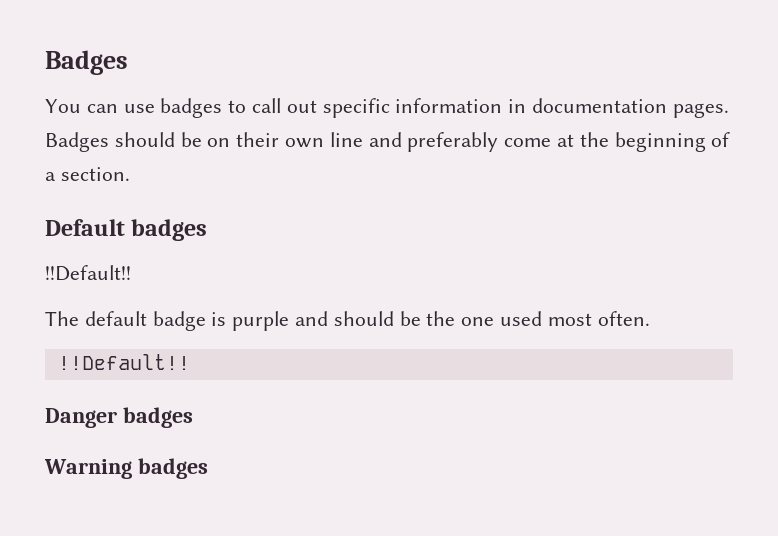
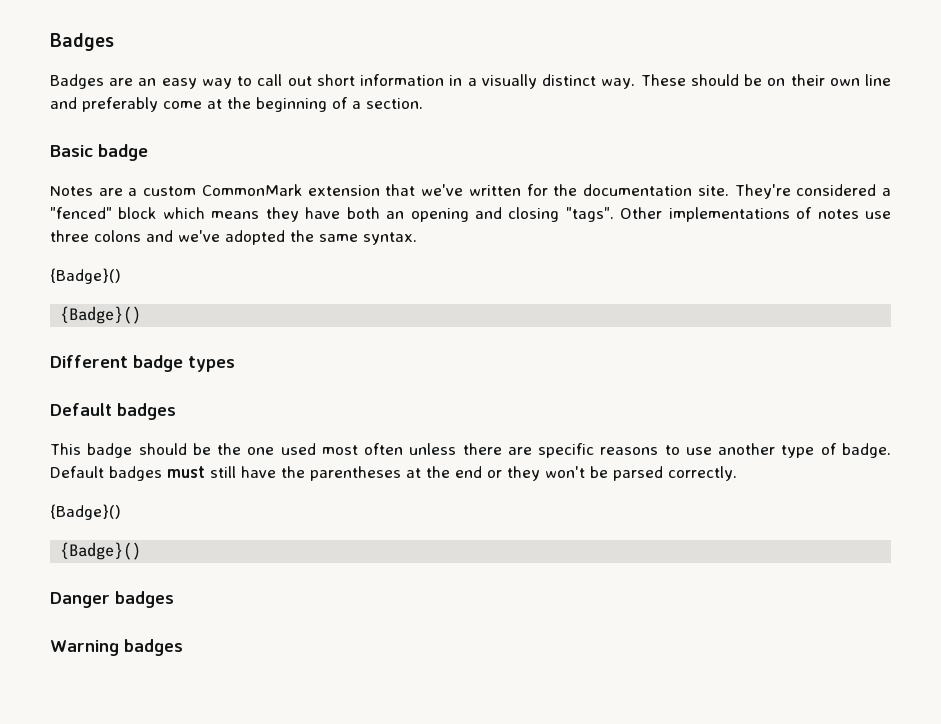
- You can use badges to call out specific information in documentation pages. Badges should be on their own line and preferably come at the beginning of a section.
+ Badges are an easy way to call out short information in a visually distinct way. These should be on their own line and preferably come at the beginning of a section.
+ Basic badge
+ Notes are a custom CommonMark extension that we've written for the documentation site. They're considered a "fenced" block which means they have both an opening and closing "tags". Other implementations of notes use three colons and we've adopted the same syntax.
+ {Badge}()
+ {Badge}()
+ Different badge types
  Default badges
- !!Default!!
- The default badge is purple and should be the one used most often.
- !!Default!!
+ This badge should be the one used most often unless there are specific reasons to use another type of badge. Default badges must still have the parentheses at the end or they won't be parsed correctly.
+ {Badge}()
+ {Badge}()

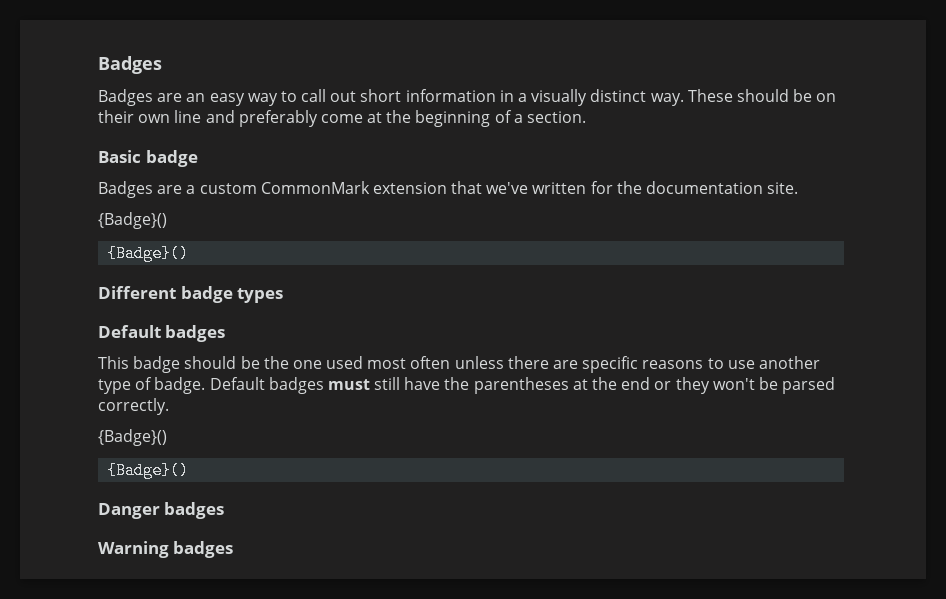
- Notes are a custom CommonMark extension that we've written for the documentation site. They're considered a "fenced" block which means they have both an opening and closing "tags". Other implementations of notes use three colons and we've adopted the same syntax.
+ Badges are a custom CommonMark extension that we've written for the documentation site.

